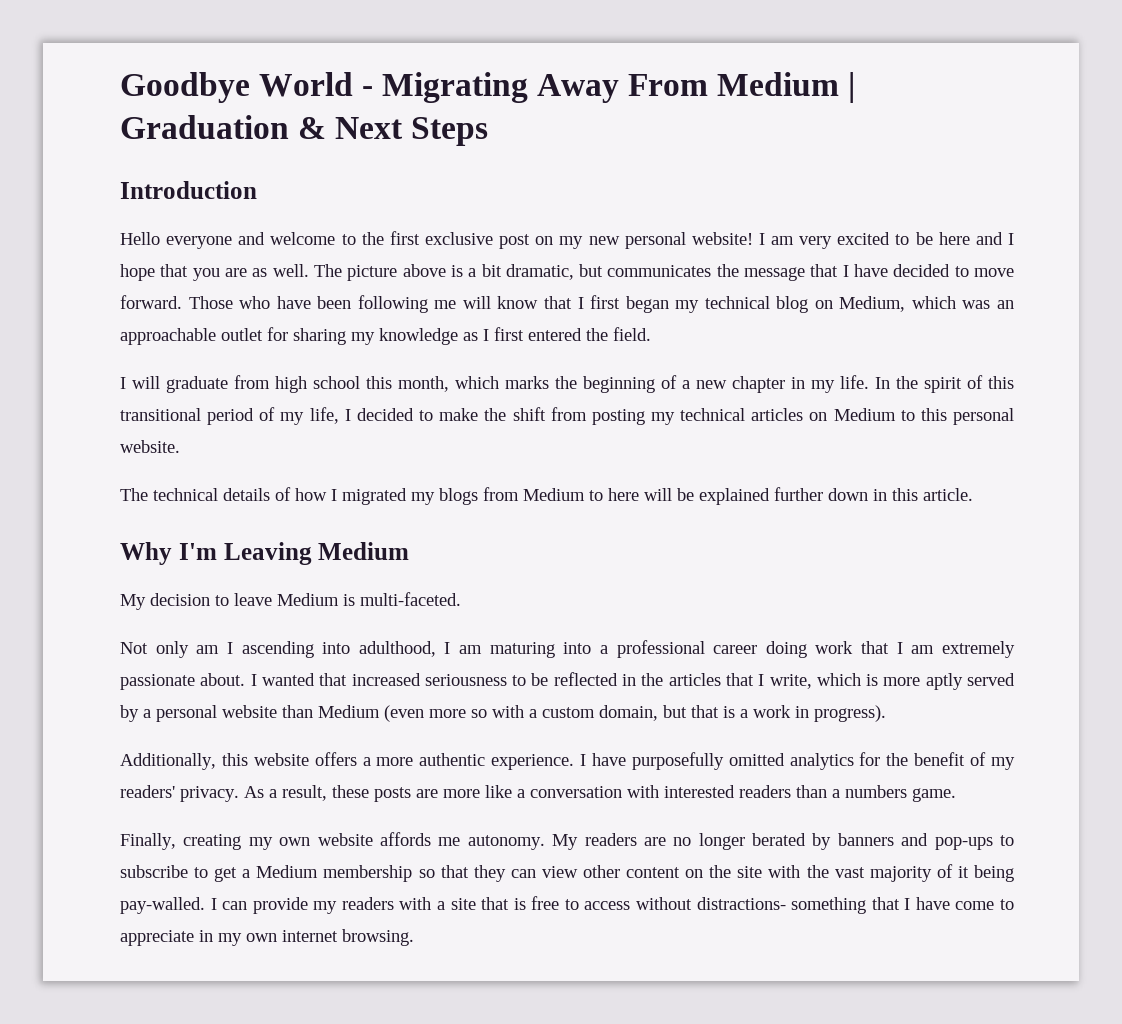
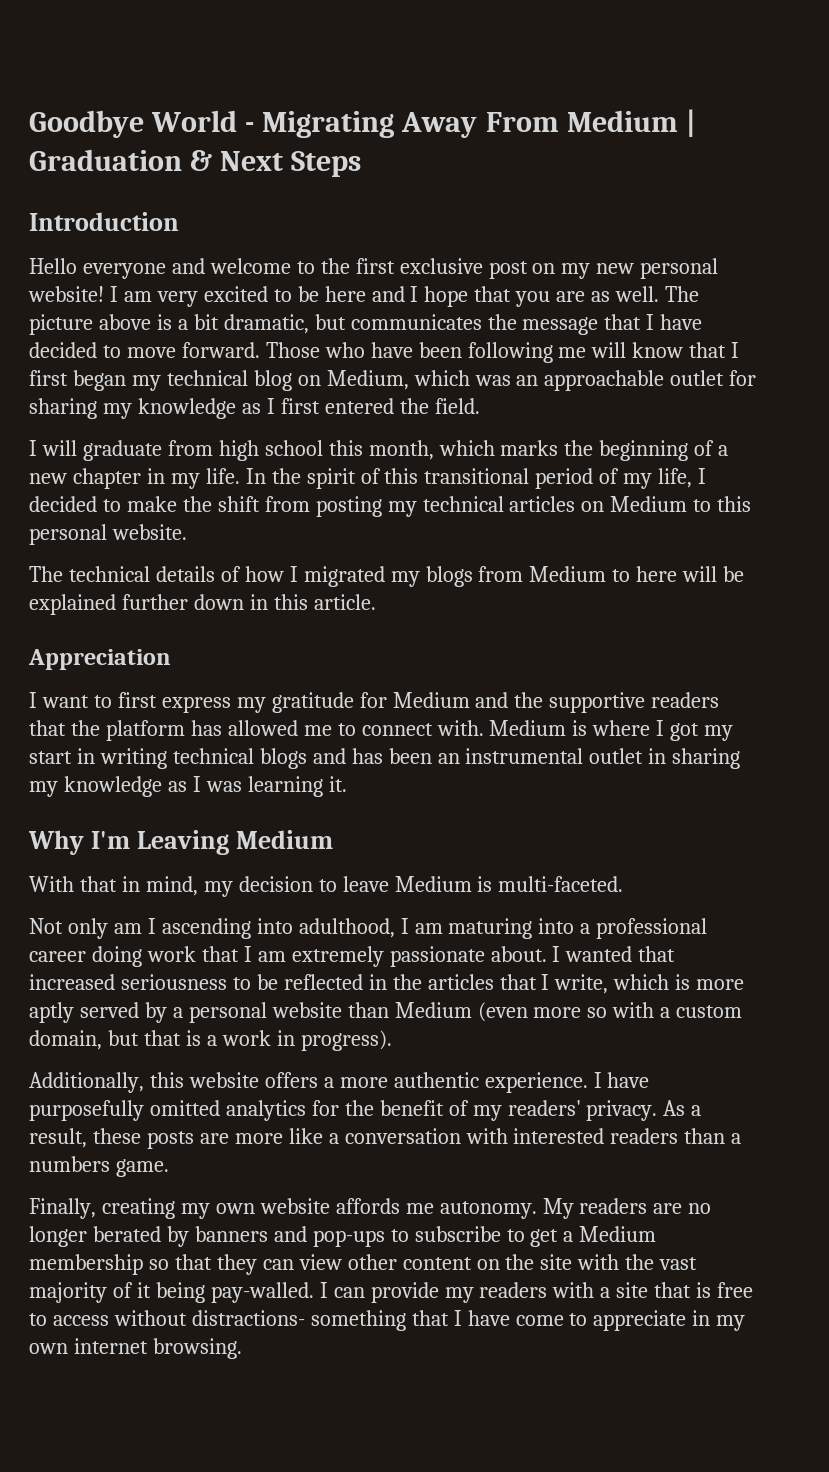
+ Appreciation
+ I want to first express my gratitude for Medium and the supportive readers that the platform has allowed me to connect with. Medium is where I got my start in writing technical blogs and has been an instrumental outlet in sharing my knowledge as I was learning it.
- My decision to leave Medium is multi-faceted.
+ With that in mind, my decision to leave Medium is multi-faceted.

